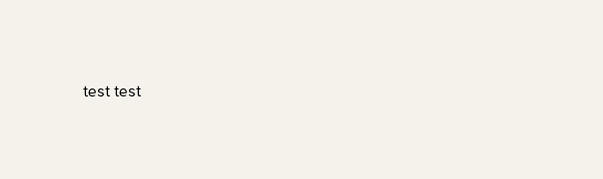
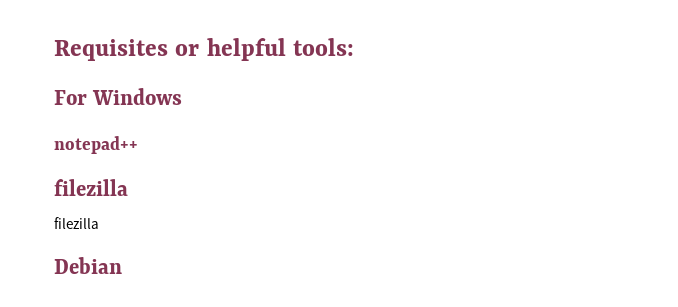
- test test
+ Requisites or helpful tools:
+ For Windows
+ notepad++
+ filezilla
+ filezilla
+ Debian

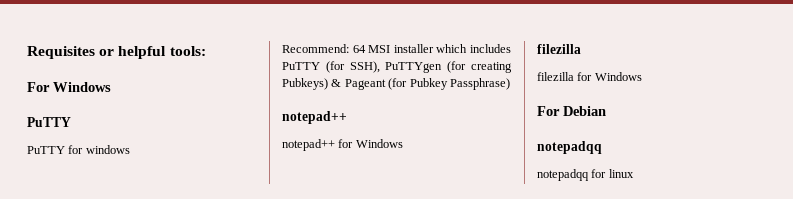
  For Windows
+ PuTTY
+ PuTTY for windows
+ Recommend: 64 MSI installer which includes PuTTY (for SSH), PuTTYgen (for creating Pubkeys) & Pageant (for Pubkey Passphrase)
  notepad++
+ notepad++ for Windows
  filezilla
- filezilla
- Debian
+ filezilla for Windows
+ For Debian
+ notepadqq
+ notepadqq for linux

